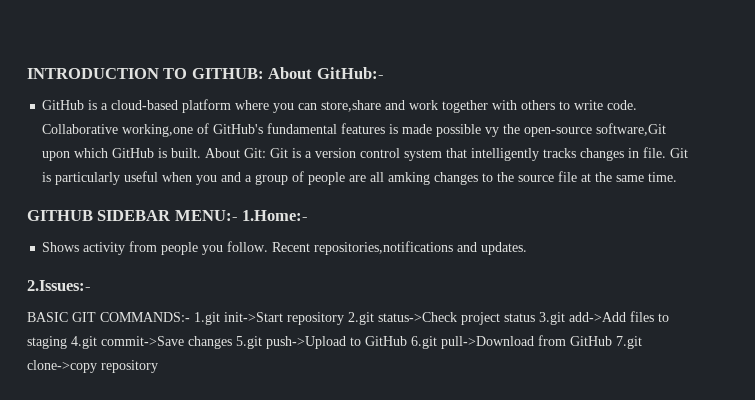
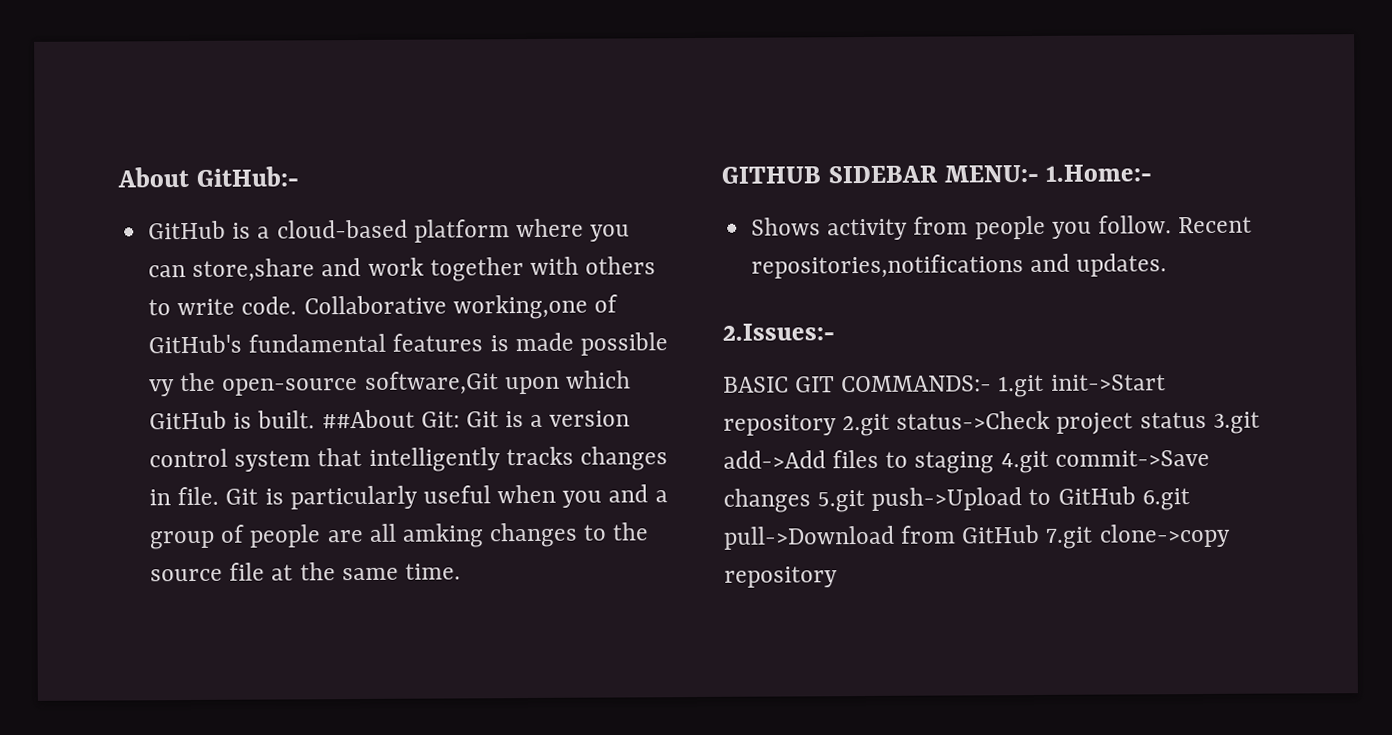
- INTRODUCTION TO GITHUB: About GitHub:-
+ About GitHub:-
- About Git: Git is a version control system that intelligently tracks changes in file.
+ ##About Git: Git is a version control system that intelligently tracks changes in file.

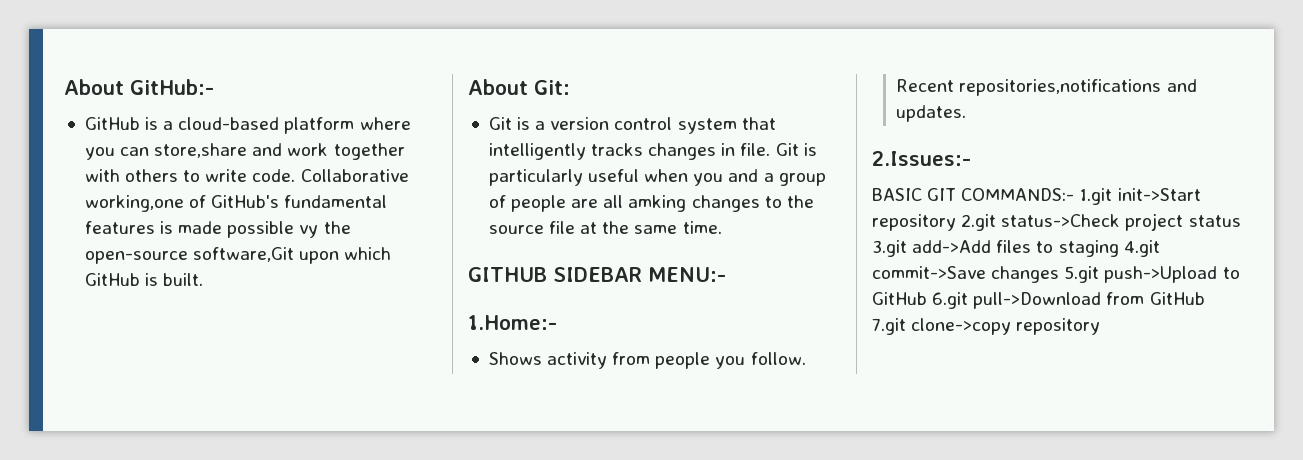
- Collaborative working,one of GitHub's fundamental features is made possible vy the open-source software,Git upon which GitHub is built. ##About Git: Git is a version control system that intelligently tracks changes in file.
+ Collaborative working,one of GitHub's fundamental features is made possible vy the open-source software,Git upon which GitHub is built.
+ About Git:
+ Git is a version control system that intelligently tracks changes in file.
- GITHUB SIDEBAR MENU:- 1.Home:-
+ GITHUB SIDEBAR MENU:-
+ 1.Home:-
- Shows activity from people you follow. Recent repositories,notifications and updates.
+ Shows activity from people you follow.
+ Recent repositories,notifications and updates.

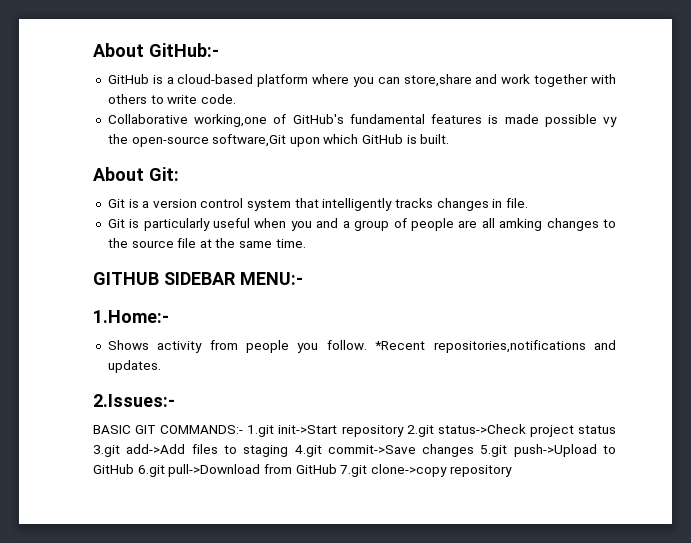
- GitHub is a cloud-based platform where you can store,share and work together with others to write code. Collaborative working,one of GitHub's fundamental features is made possible vy the open-source software,Git upon which GitHub is built.
+ GitHub is a cloud-based platform where you can store,share and work together with others to write code.
+ Collaborative working,one of GitHub's fundamental features is made possible vy the open-source software,Git upon which GitHub is built.
- Git is a version control system that intelligently tracks changes in file. Git is particularly useful when you and a group of people are all amking changes to the source file at the same time.
+ Git is a version control system that intelligently tracks changes in file.
+ Git is particularly useful when you and a group of people are all amking changes to the source file at the same time.
- Shows activity from people you follow.
- Recent repositories,notifications and updates.
+ Shows activity from people you follow. *Recent repositories,notifications and updates.

